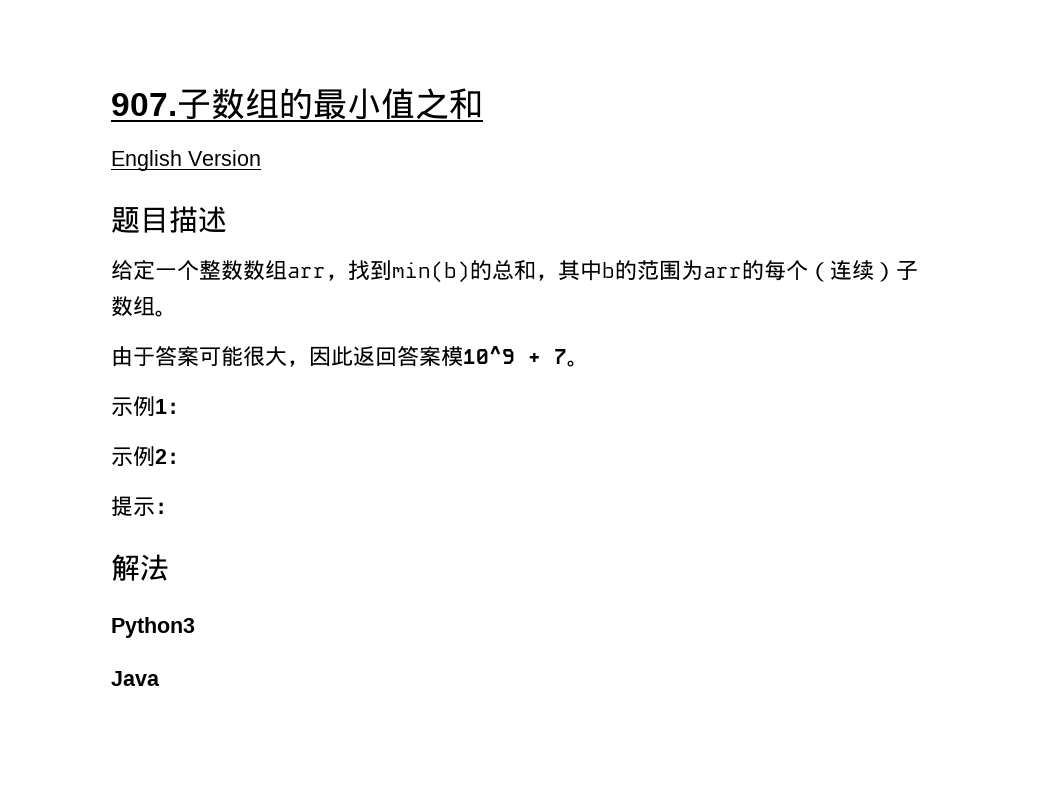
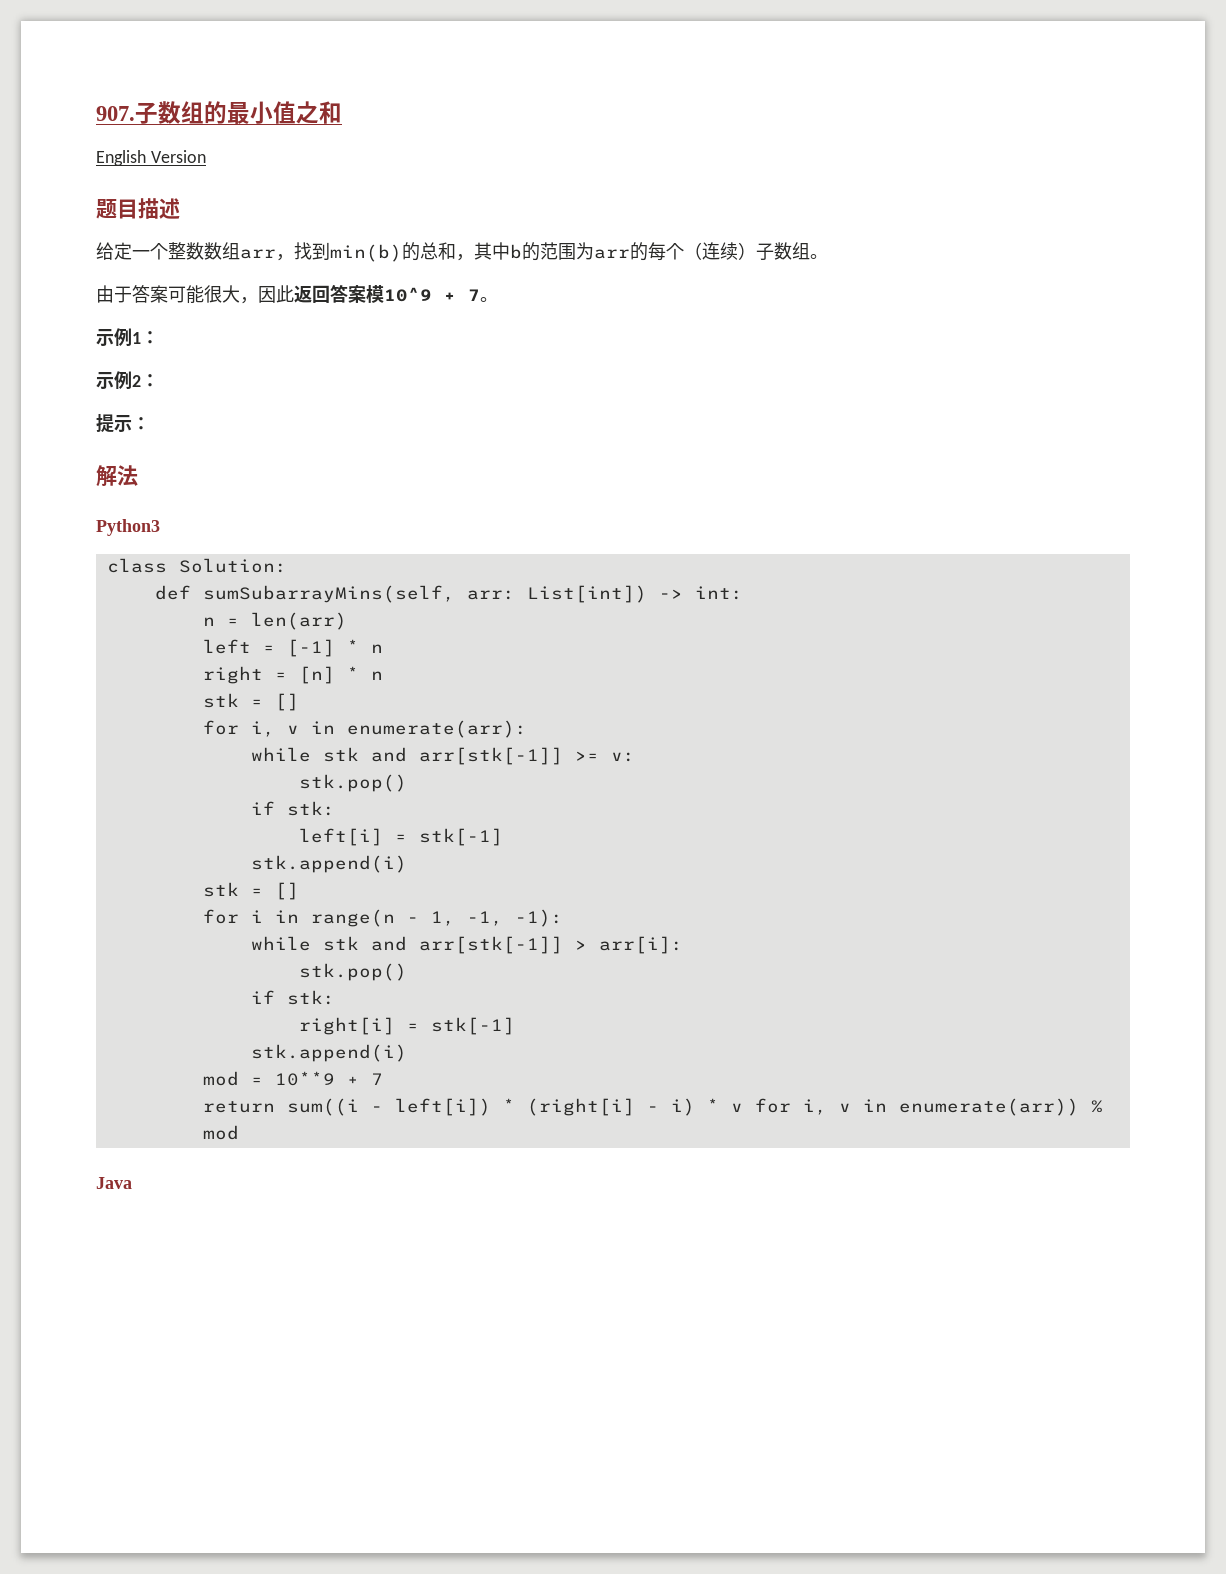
+ class Solution:
+ def sumSubarrayMins(self, arr: List[int]) -> int:
+ n = len(arr)
+ left = [-1] * n
+ right = [n] * n
+ stk = []
+ for i, v in enumerate(arr):
+ while stk and arr[stk[-1]] >= v:
+ stk.pop()
+ if stk:
+ left[i] = stk[-1]
+ stk.append(i)
+ stk = []
+ for i in range(n - 1, -1, -1):
+ while stk and arr[stk[-1]] > arr[i]:
+ stk.pop()
+ if stk:
+ right[i] = stk[-1]
+ stk.append(i)
+ mod = 10**9 + 7
+ return sum((i - left[i]) * (right[i] - i) * v for i, v in enumerate(arr)) % mod

